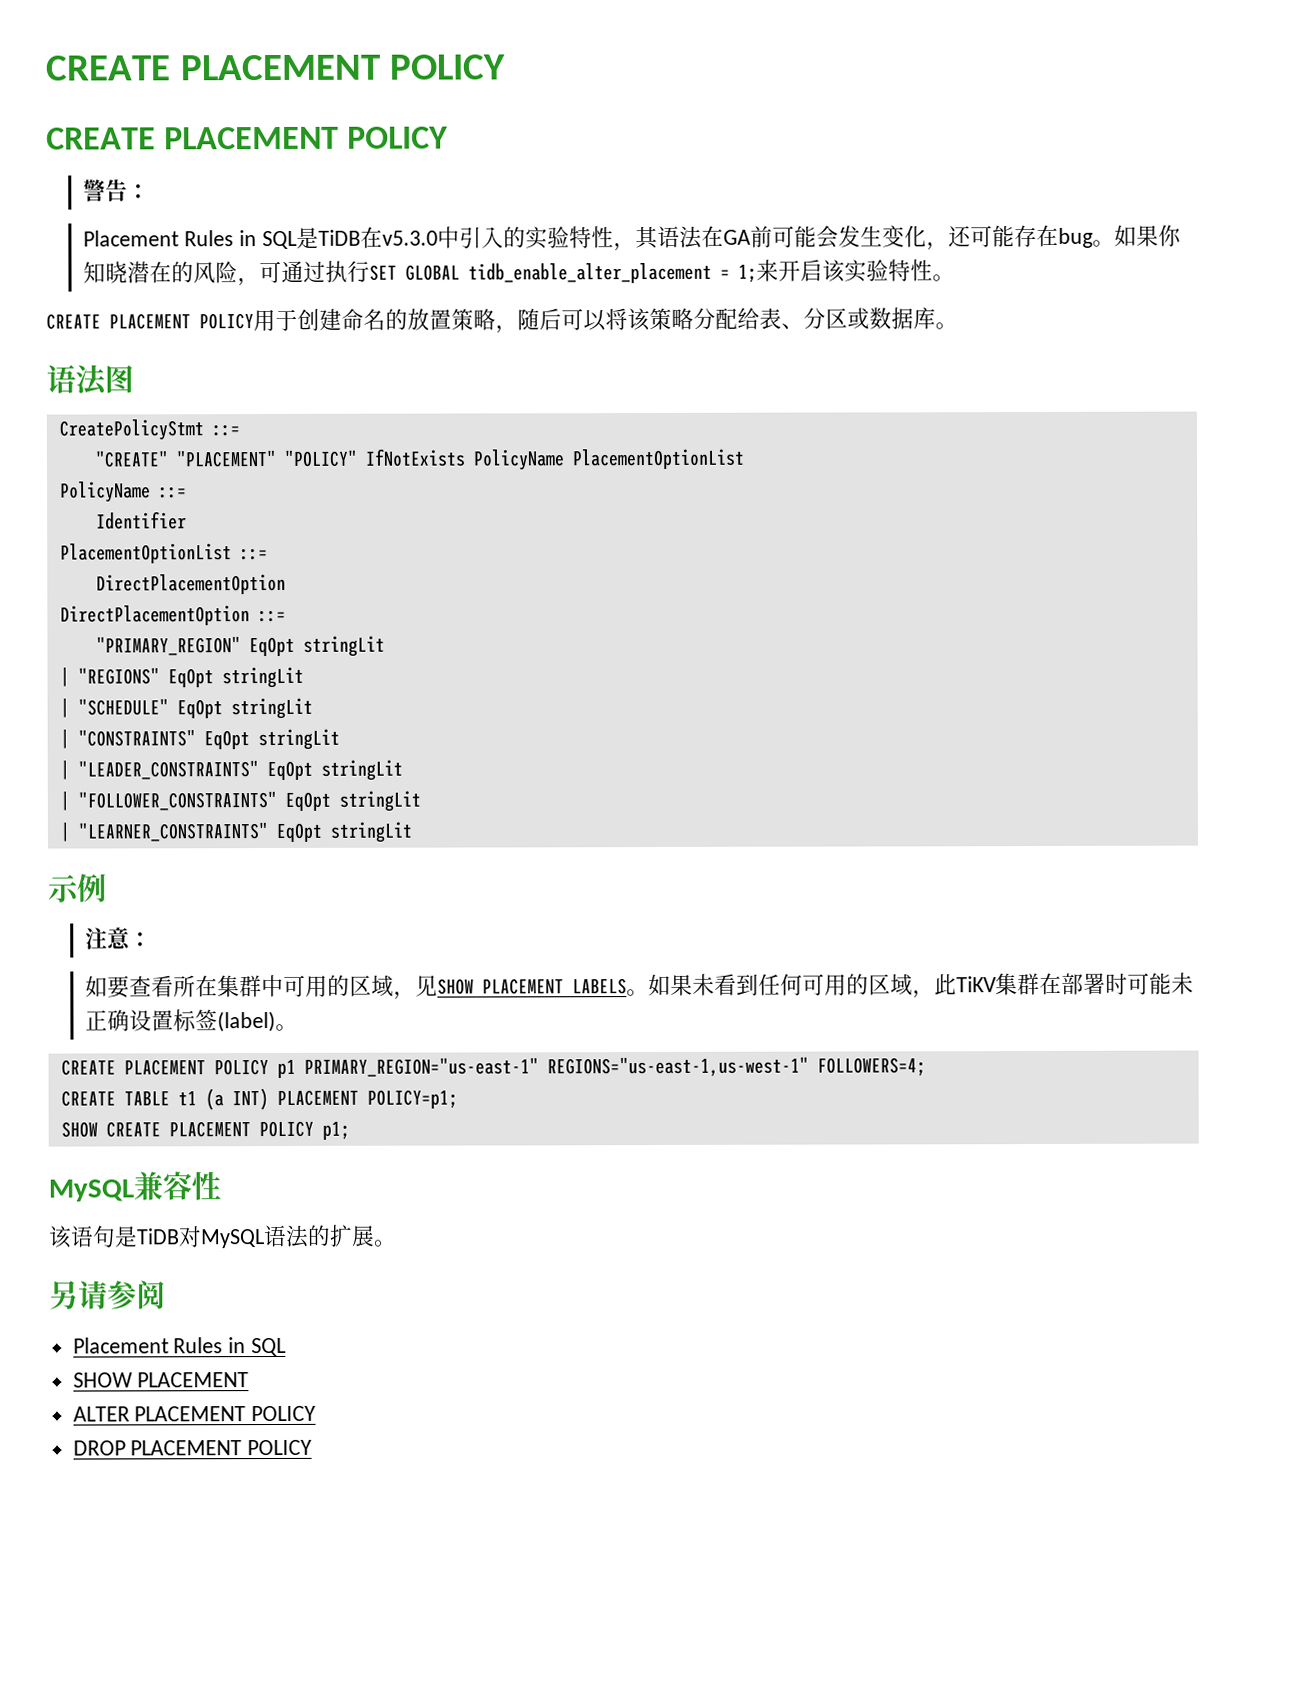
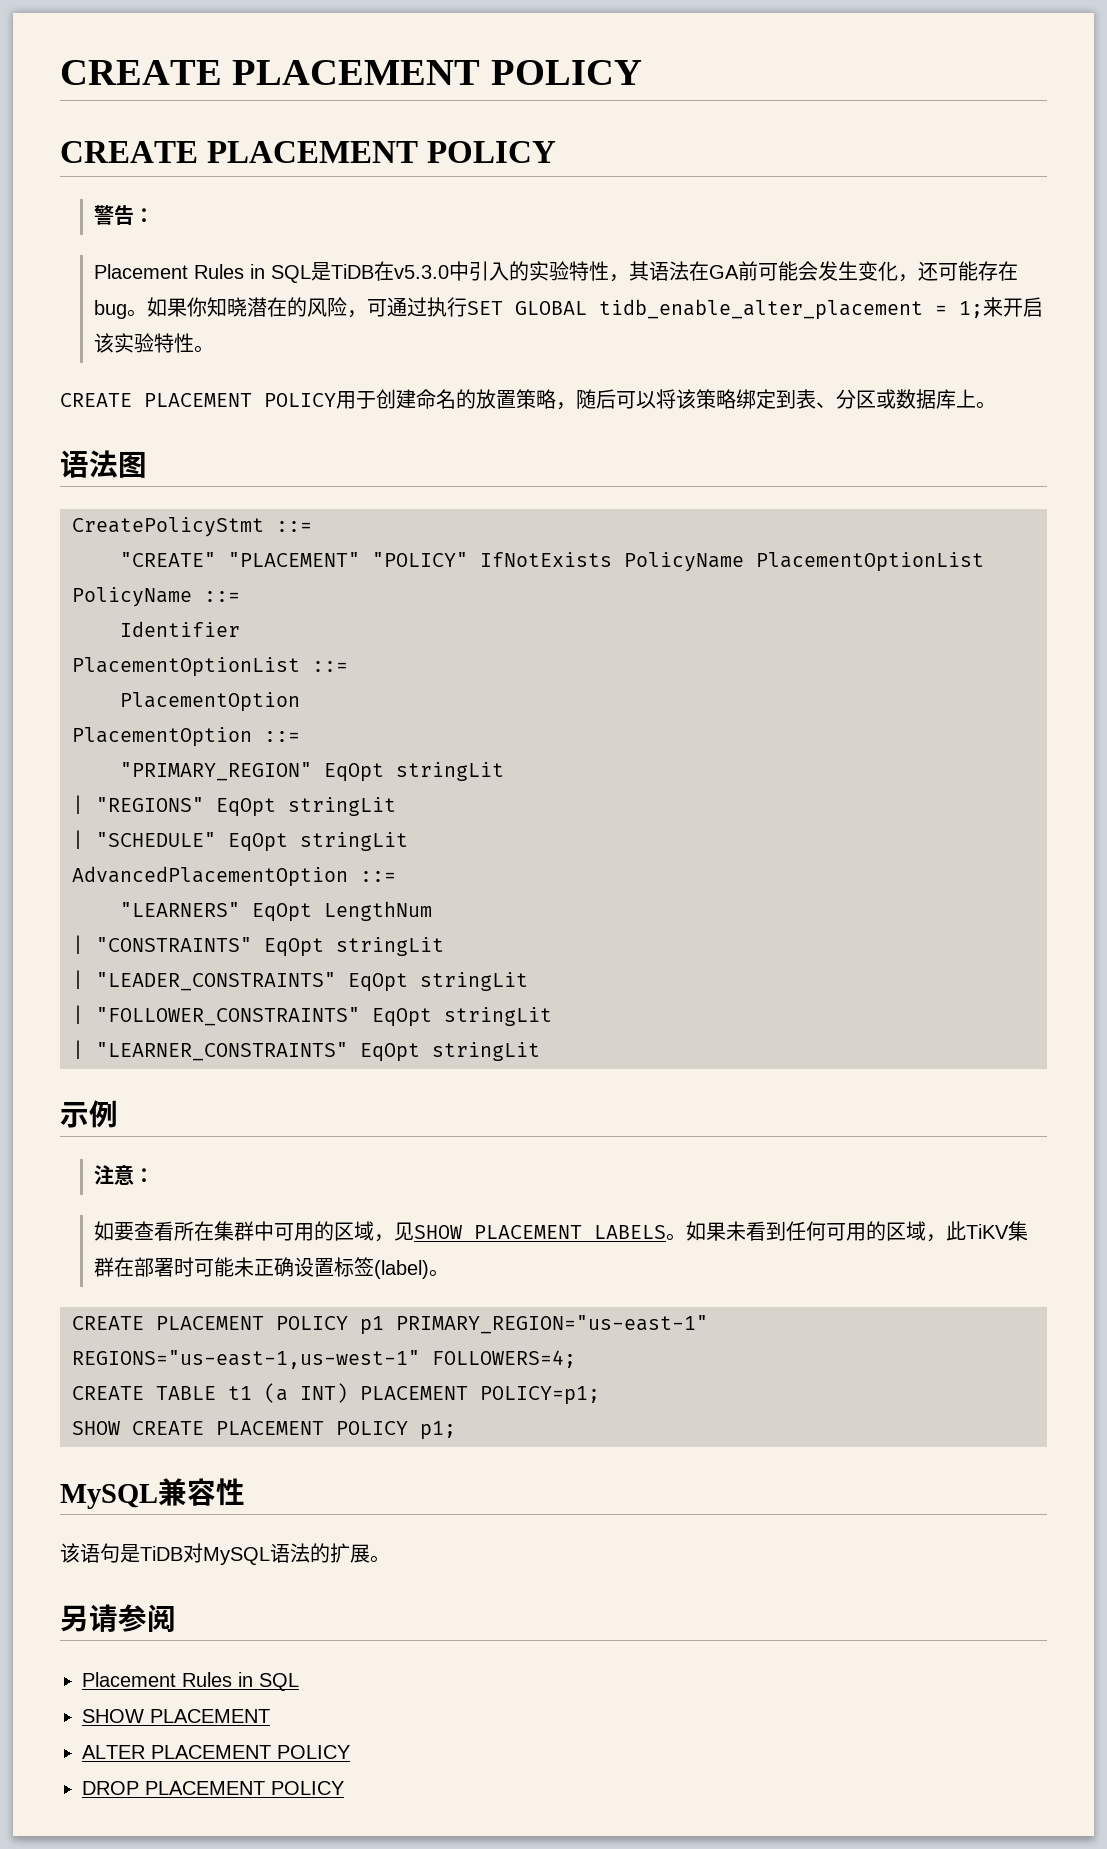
- CREATE PLACEMENT POLICY用于创建命名的放置策略，随后可以将该策略分配给表、分区或数据库。
+ CREATE PLACEMENT POLICY用于创建命名的放置策略，随后可以将该策略绑定到表、分区或数据库上。
  PlacementOptionList ::=
- DirectPlacementOption
- DirectPlacementOption ::=
+ PlacementOption
+ PlacementOption ::=
+ AdvancedPlacementOption ::=
+ "LEARNERS" EqOpt LengthNum

